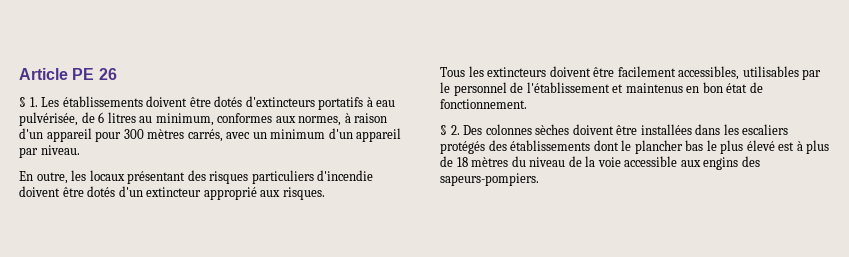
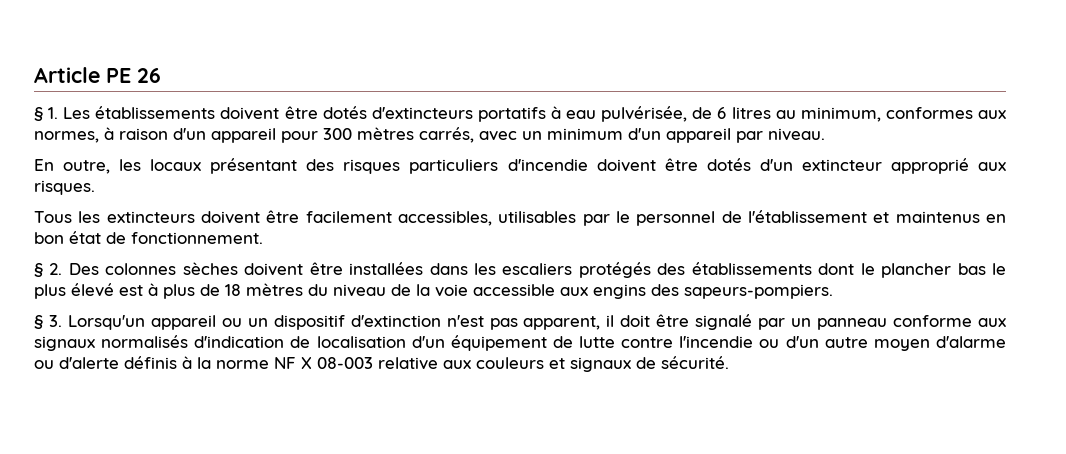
+ § 3. Lorsqu'un appareil ou un dispositif d'extinction n'est pas apparent, il doit être signalé par un panneau conforme aux signaux normalisés d'indication de localisation d'un équipement de lutte contre l'incendie ou d'un autre moyen d'alarme ou d'alerte définis à la norme NF X 08-003 relative aux couleurs et signaux de sécurité.

